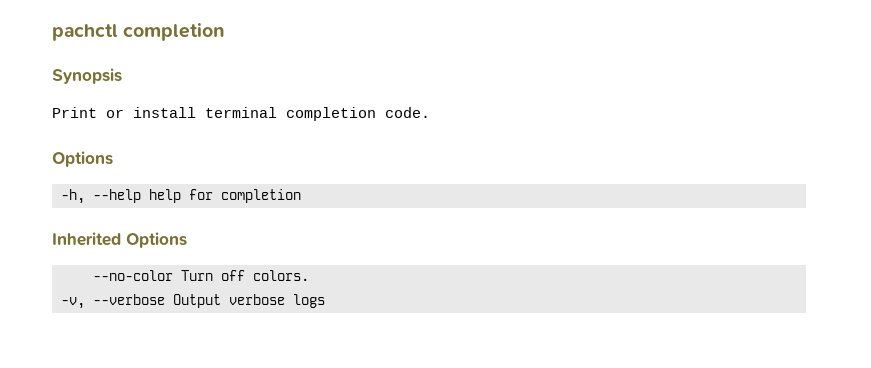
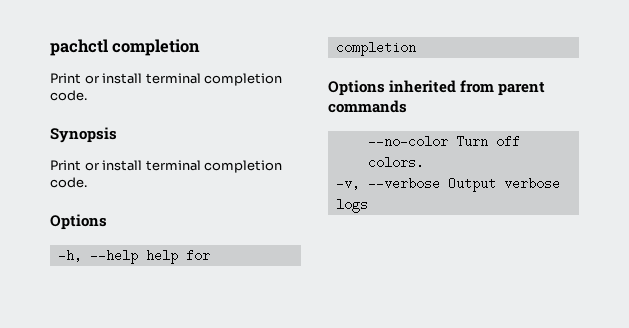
  pachctl completion
+ Print or install terminal completion code.
- Inherited Options
+ Options inherited from parent commands

